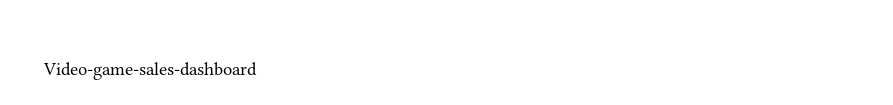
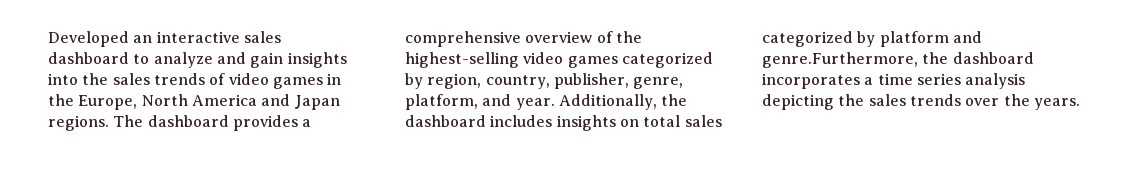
- Video-game-sales-dashboard
+ Developed an interactive sales dashboard to analyze and gain insights into the sales trends of video games in the Europe, North America and Japan regions. The dashboard provides a comprehensive overview of the highest-selling video games categorized by region, country, publisher, genre, platform, and year. Additionally, the dashboard includes insights on total sales categorized by platform and genre.Furthermore, the dashboard incorporates a time series analysis depicting the sales trends over the years.

